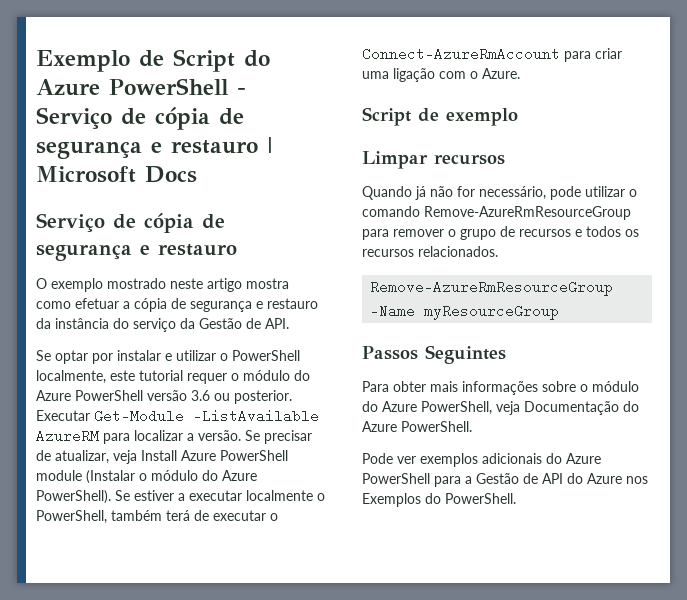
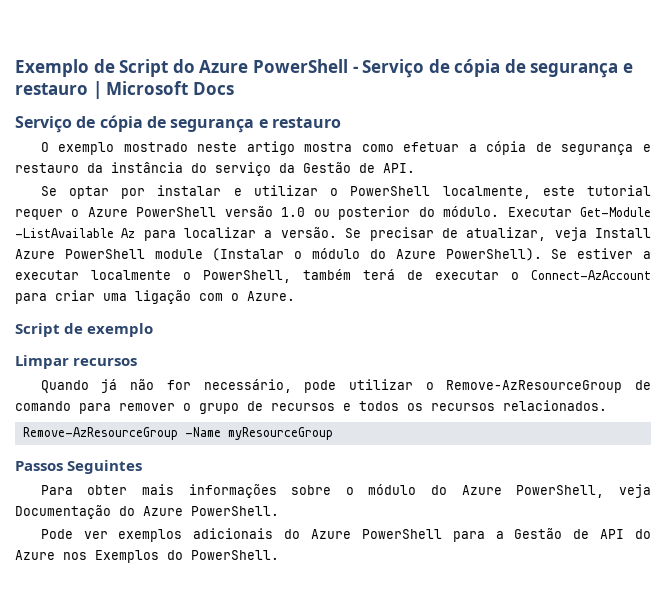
- Se optar por instalar e utilizar o PowerShell localmente, este tutorial requer o módulo do Azure PowerShell versão 3.6 ou posterior.
+ Se optar por instalar e utilizar o PowerShell localmente, este tutorial requer o Azure PowerShell versão 1.0 ou posterior do módulo.
- Executar Get-Module -ListAvailable AzureRM para localizar a versão.
+ Executar Get-Module -ListAvailable Az para localizar a versão.
- Se estiver a executar localmente o PowerShell, também terá de executar o Connect-AzureRmAccount para criar uma ligação com o Azure.
+ Se estiver a executar localmente o PowerShell, também terá de executar o Connect-AzAccount para criar uma ligação com o Azure.
- Quando já não for necessário, pode utilizar o comando Remove-AzureRmResourceGroup para remover o grupo de recursos e todos os recursos relacionados.
+ Quando já não for necessário, pode utilizar o Remove-AzResourceGroup de comando para remover o grupo de recursos e todos os recursos relacionados.
- Remove-AzureRmResourceGroup -Name myResourceGroup
+ Remove-AzResourceGroup -Name myResourceGroup

